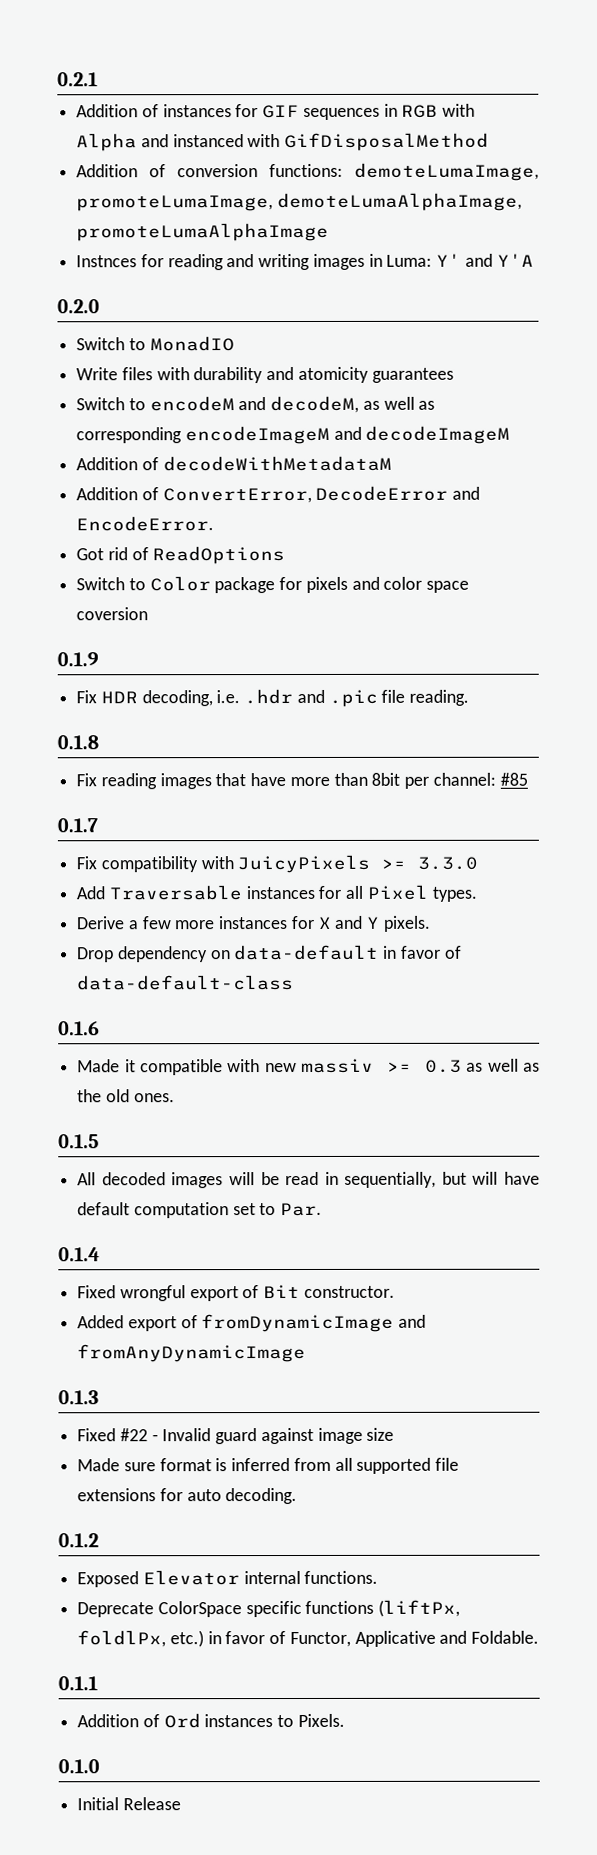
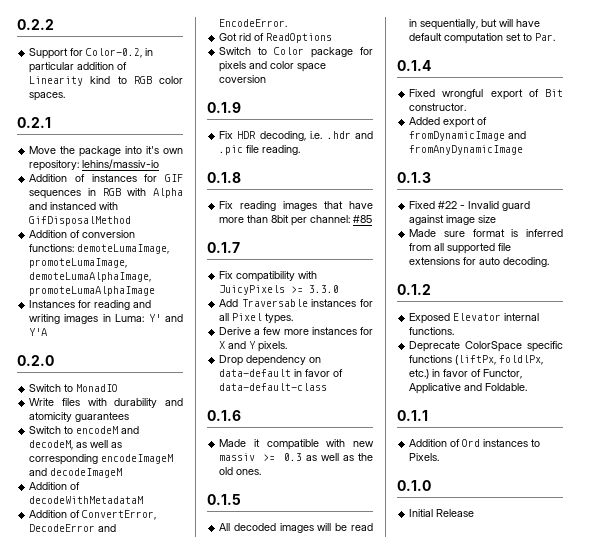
+ 0.2.2
+ Support for Color-0.2, in particular addition of Linearity kind to RGB color spaces.
  0.2.1
+ Move the package into it's own repository: lehins/massiv-io
- Instnces for reading and writing images in Luma: Y' and Y'A
+ Instances for reading and writing images in Luma: Y' and Y'A

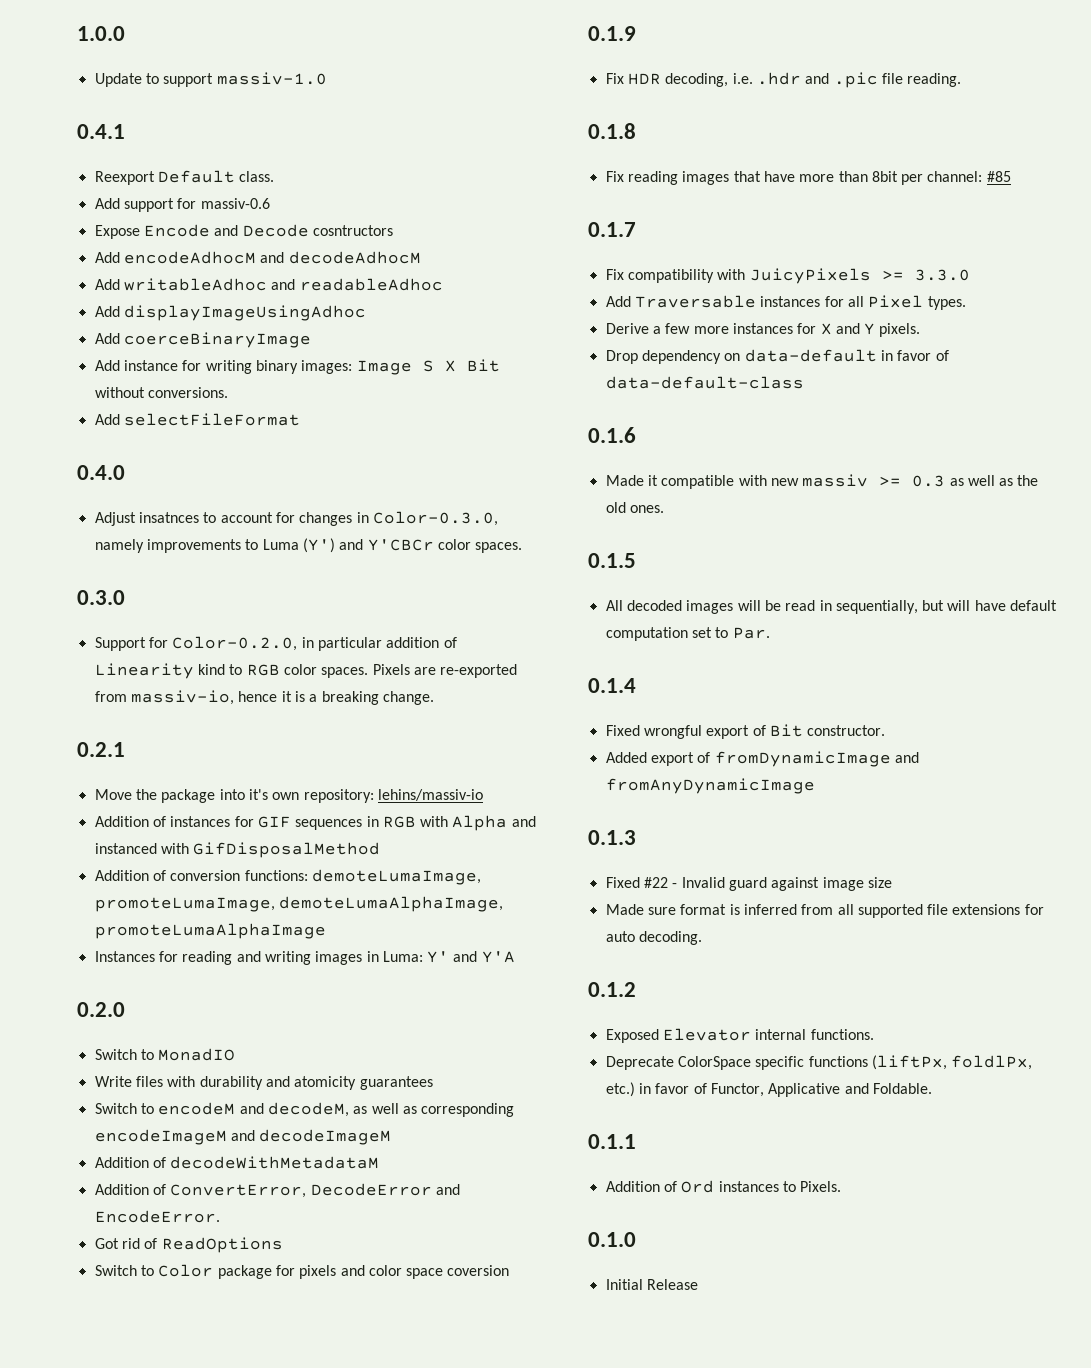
- 0.2.2
+ 1.0.0
+ Update to support massiv-1.0
+ 0.4.1
+ Reexport Default class.
+ Add support for massiv-0.6
+ Expose Encode and Decode cosntructors
+ Add encodeAdhocM and decodeAdhocM
+ Add writableAdhoc and readableAdhoc
+ Add displayImageUsingAdhoc
+ Add coerceBinaryImage
+ Add instance for writing binary images: Image S X Bit without conversions.
+ Add selectFileFormat
+ 0.4.0
+ Adjust insatnces to account for changes in Color-0.3.0, namely improvements to Luma (Y') and Y'CBCr color spaces.
+ 0.3.0
- Support for Color-0.2, in particular addition of Linearity kind to RGB color spaces.
+ Support for Color-0.2.0, in particular addition of Linearity kind to RGB color spaces. Pixels are re-exported from massiv-io, hence it is a breaking change.

